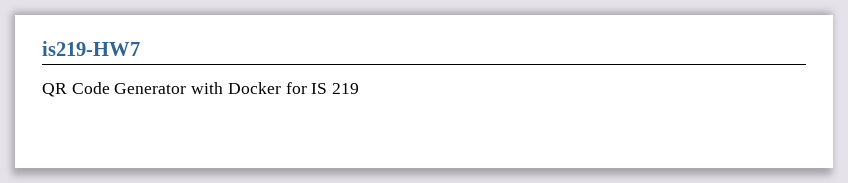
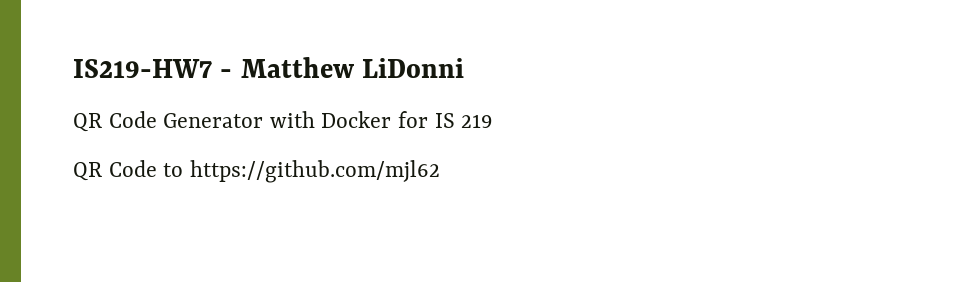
- is219-HW7
+ IS219-HW7 - Matthew LiDonni
+ QR Code to https://github.com/mjl62

